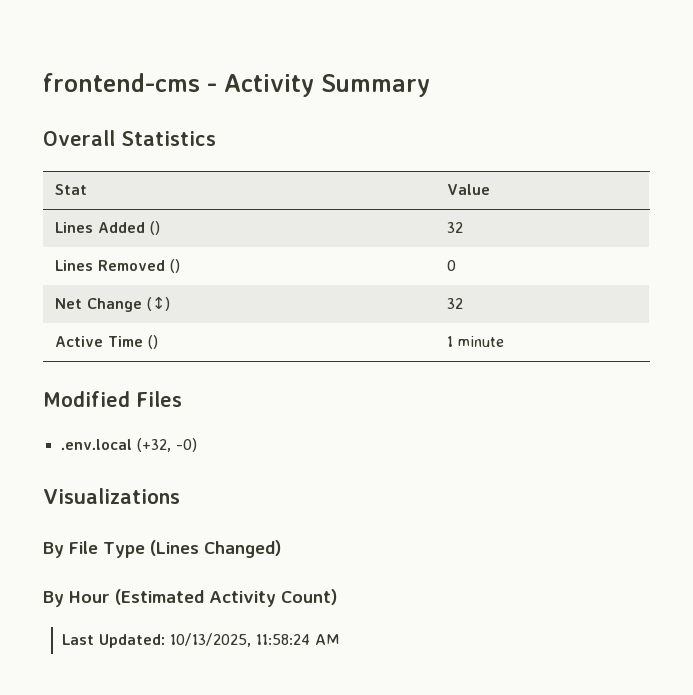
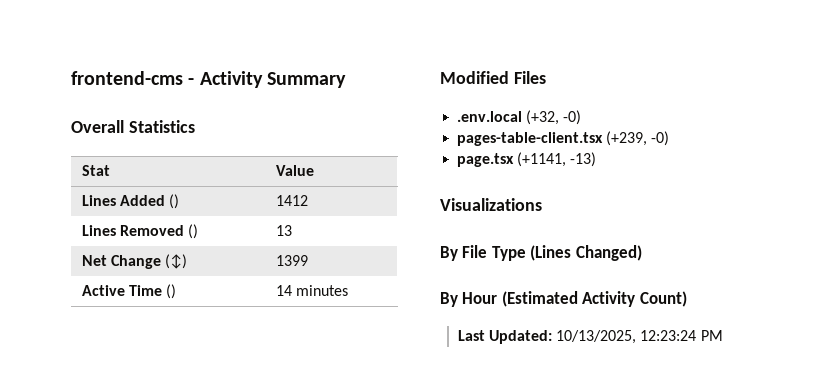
- Lines Added () | 32
+ Lines Added () | 1412
- Lines Removed () | 0
+ Lines Removed () | 13
- Net Change (↕) | 32
+ Net Change (↕) | 1399
- Active Time () | 1 minute
+ Active Time () | 14 minutes
+ pages-table-client.tsx (+239, -0)
+ page.tsx (+1141, -13)
- Last Updated: 10/13/2025, 11:58:24 AM
+ Last Updated: 10/13/2025, 12:23:24 PM

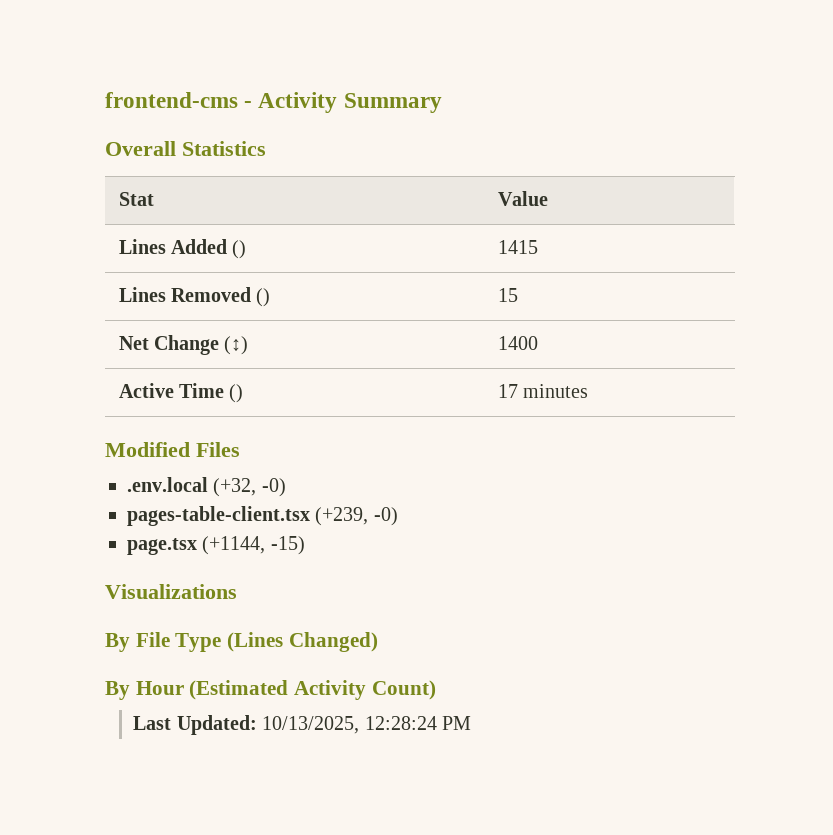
- Lines Added () | 1412
+ Lines Added () | 1415
- Lines Removed () | 13
+ Lines Removed () | 15
- Net Change (↕) | 1399
+ Net Change (↕) | 1400
- Active Time () | 14 minutes
+ Active Time () | 17 minutes
- page.tsx (+1141, -13)
+ page.tsx (+1144, -15)
- Last Updated: 10/13/2025, 12:23:24 PM
+ Last Updated: 10/13/2025, 12:28:24 PM

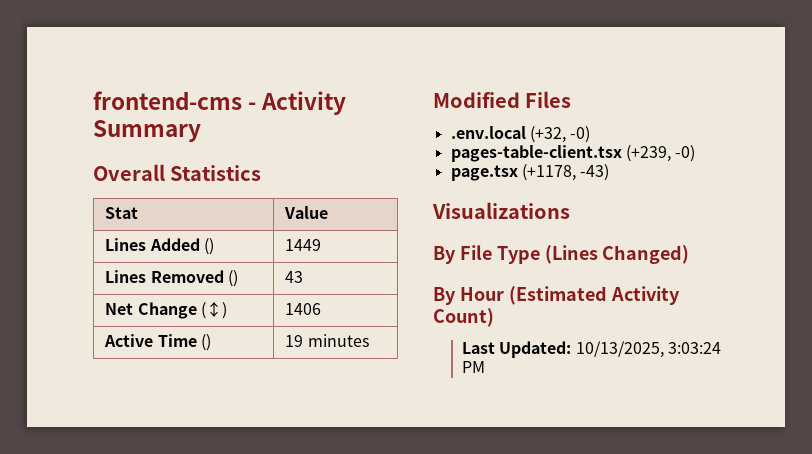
- Lines Added () | 1415
+ Lines Added () | 1449
- Lines Removed () | 15
+ Lines Removed () | 43
- Net Change (↕) | 1400
+ Net Change (↕) | 1406
- Active Time () | 17 minutes
+ Active Time () | 19 minutes
- page.tsx (+1144, -15)
+ page.tsx (+1178, -43)
- Last Updated: 10/13/2025, 12:28:24 PM
+ Last Updated: 10/13/2025, 3:03:24 PM

